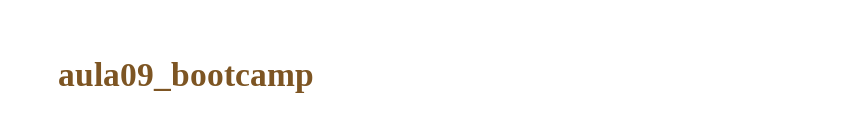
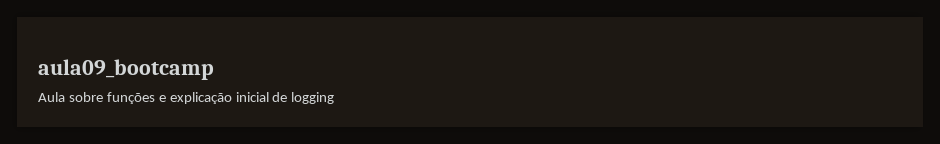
+ Aula sobre funções e explicação inicial de logging

